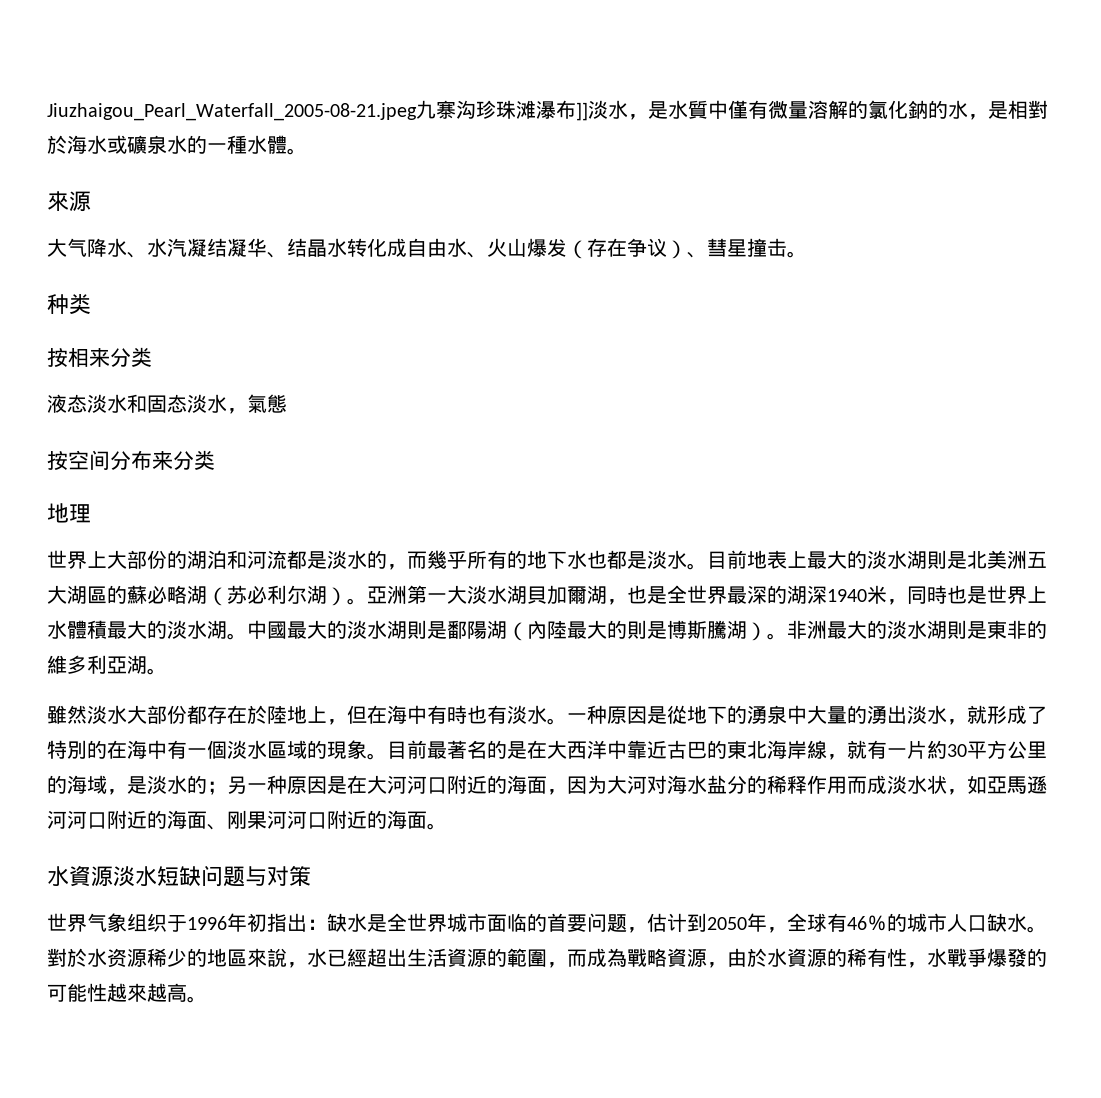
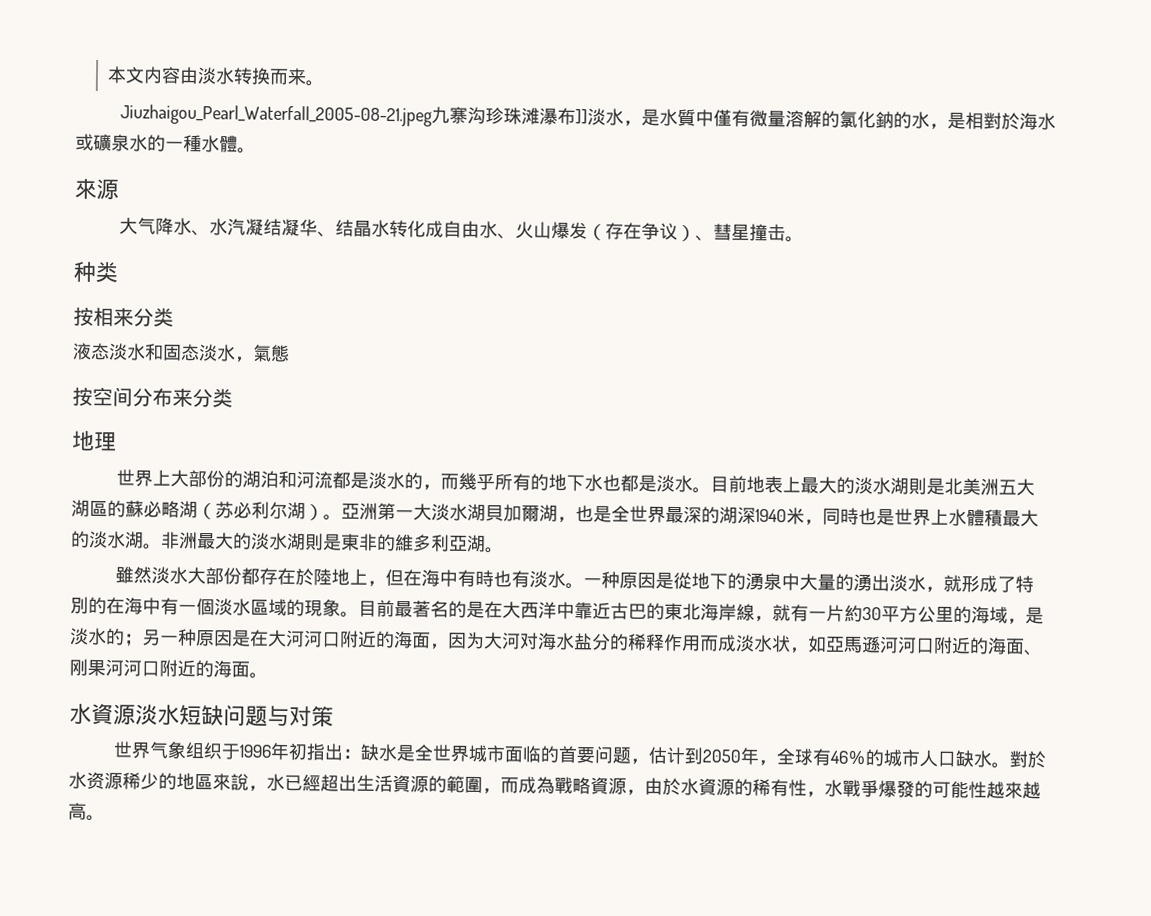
+ 本文内容由淡水转换而来。
- 中國最大的淡水湖則是鄱陽湖（內陸最大的則是博斯騰湖）。

